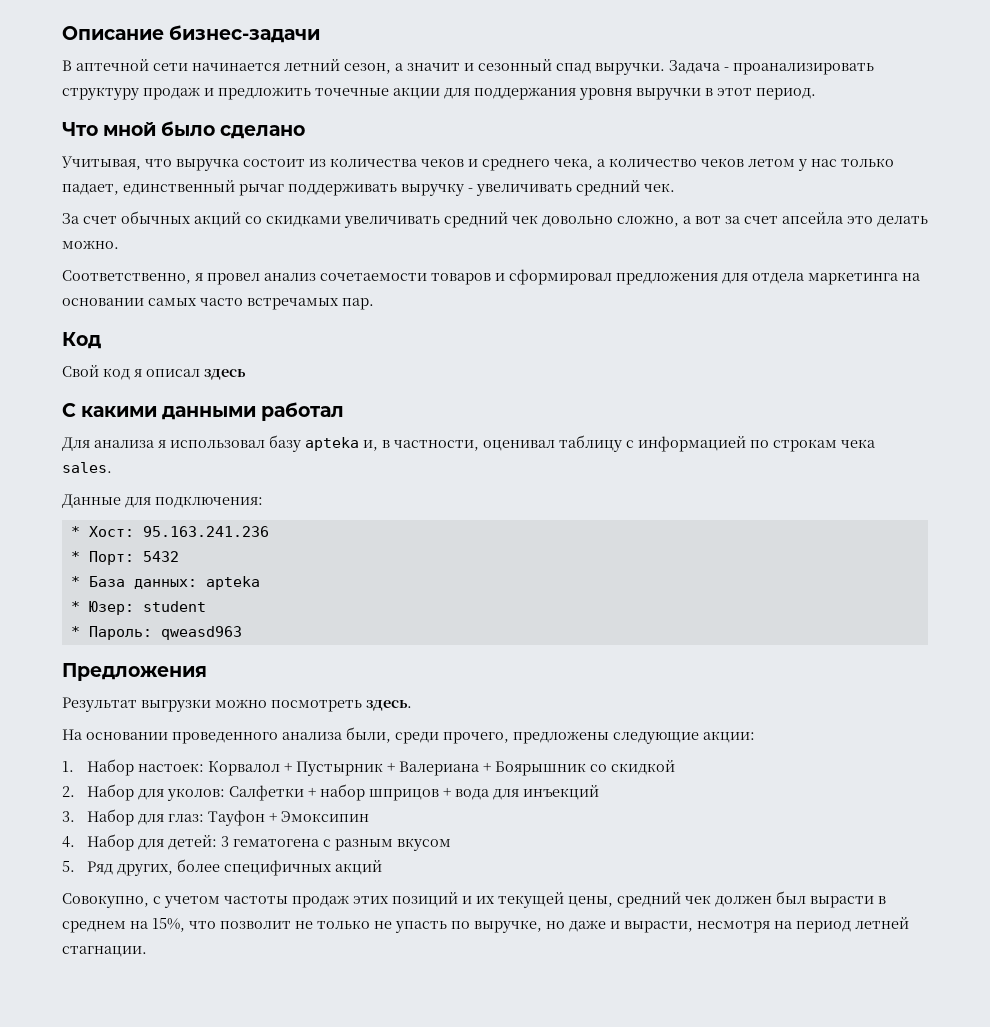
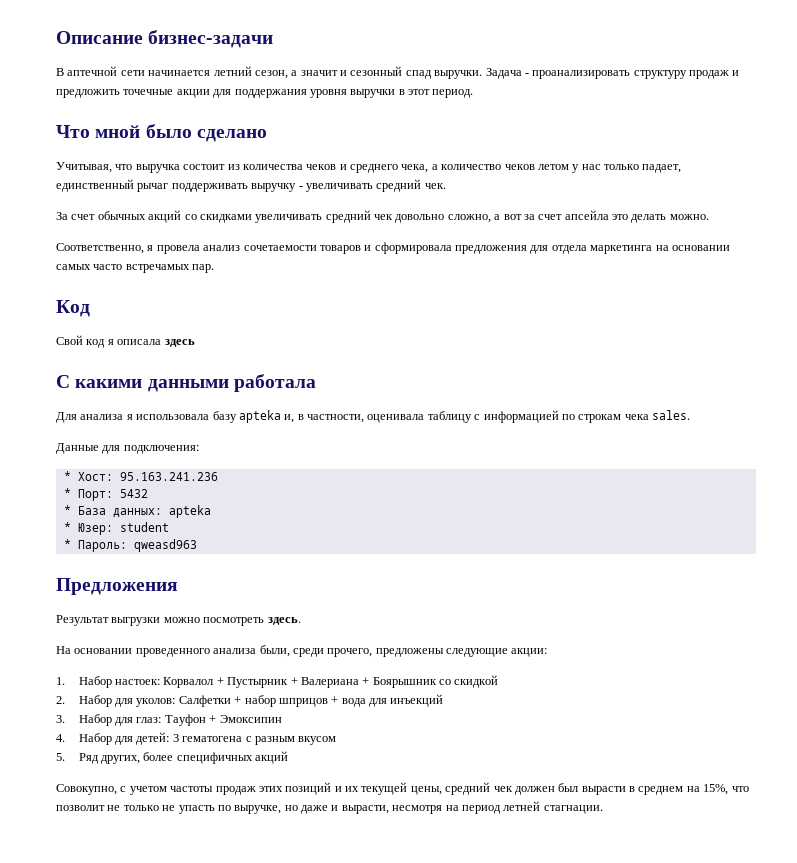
- Соответственно, я провел анализ сочетаемости товаров и сформировал предложения для отдела маркетинга на основании самых часто встречамых пар.
+ Соответственно, я провела анализ сочетаемости товаров и сформировала предложения для отдела маркетинга на основании самых часто встречамых пар.
- Свой код я описал здесь
+ Свой код я описала здесь
- С какими данными работал
+ С какими данными работала
- Для анализа я использовал базу apteka и, в частности, оценивал таблицу с информацией по строкам чека sales.
+ Для анализа я использовала базу apteka и, в частности, оценивала таблицу с информацией по строкам чека sales.

